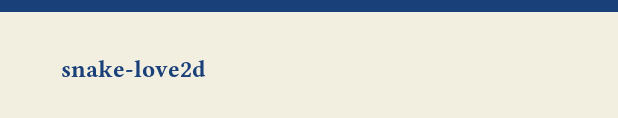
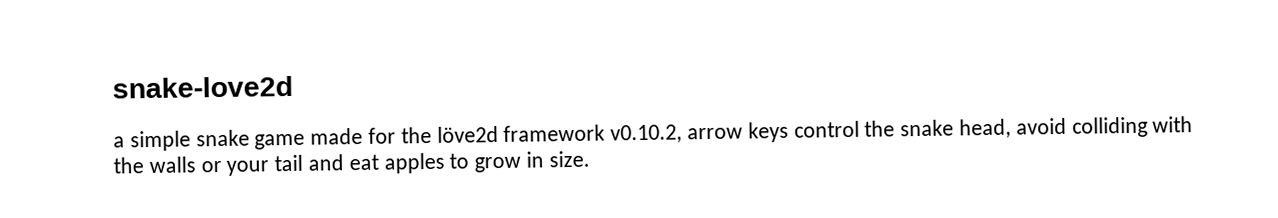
+ a simple snake game made for the löve2d framework v0.10.2, arrow keys control the snake head, avoid colliding with the walls or your tail and eat apples to grow in size.

